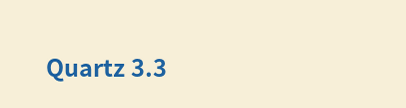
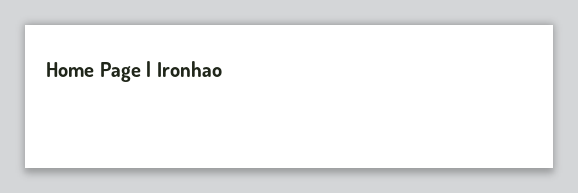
- Quartz 3.3
+ Home Page | Ironhao

